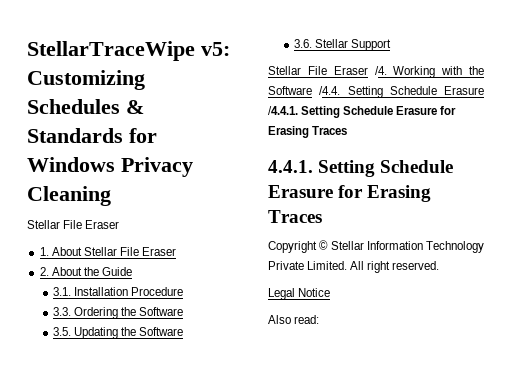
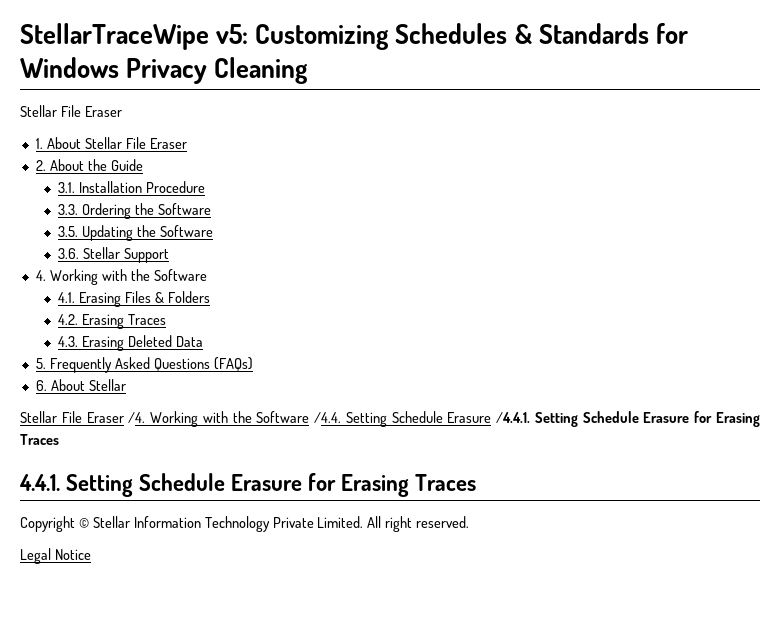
+ 4. Working with the Software
+ 4.1. Erasing Files & Folders
+ 4.2. Erasing Traces
+ 4.3. Erasing Deleted Data
+ 5. Frequently Asked Questions (FAQs)
+ 6. About Stellar
- Also read:

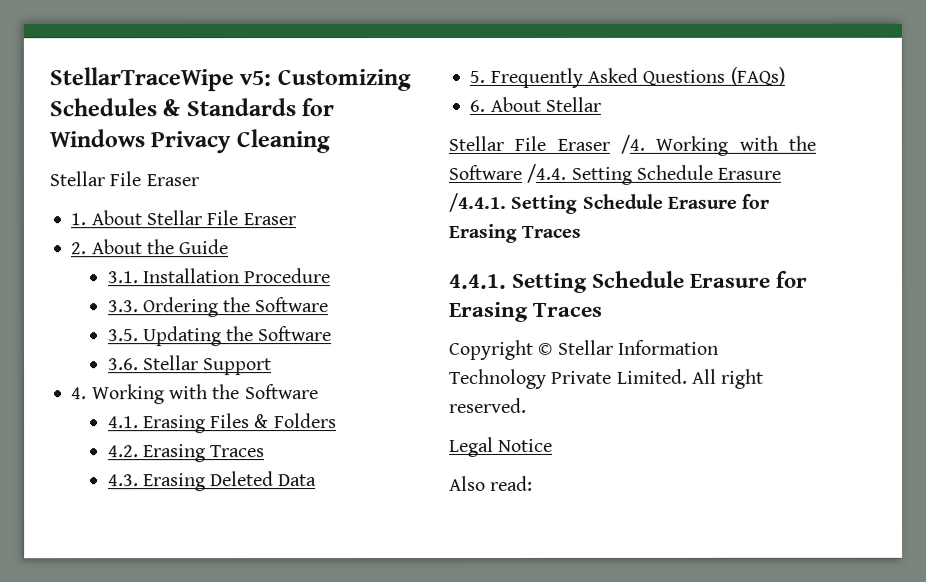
+ Also read:

